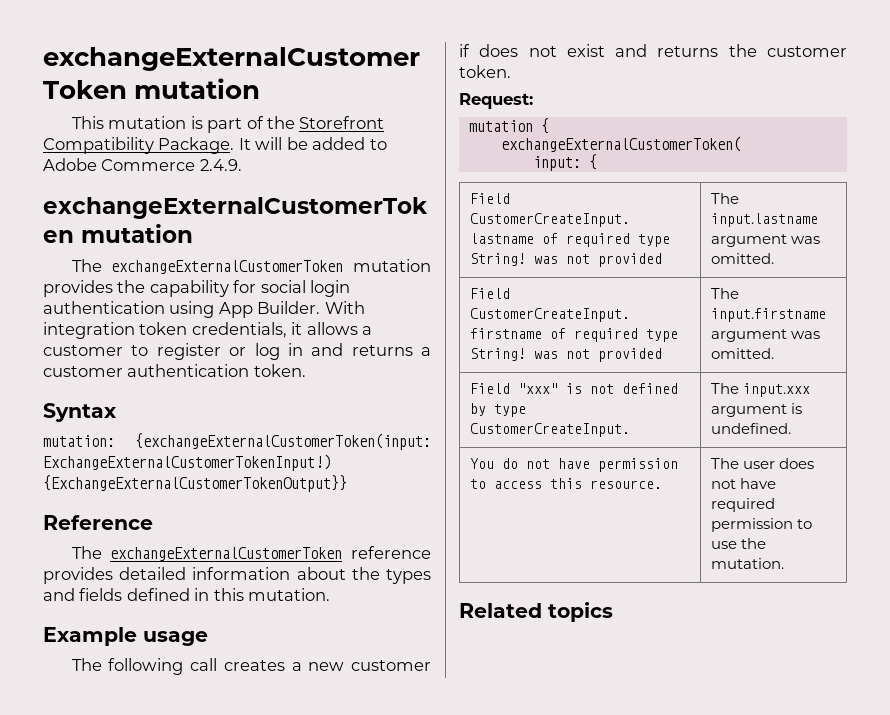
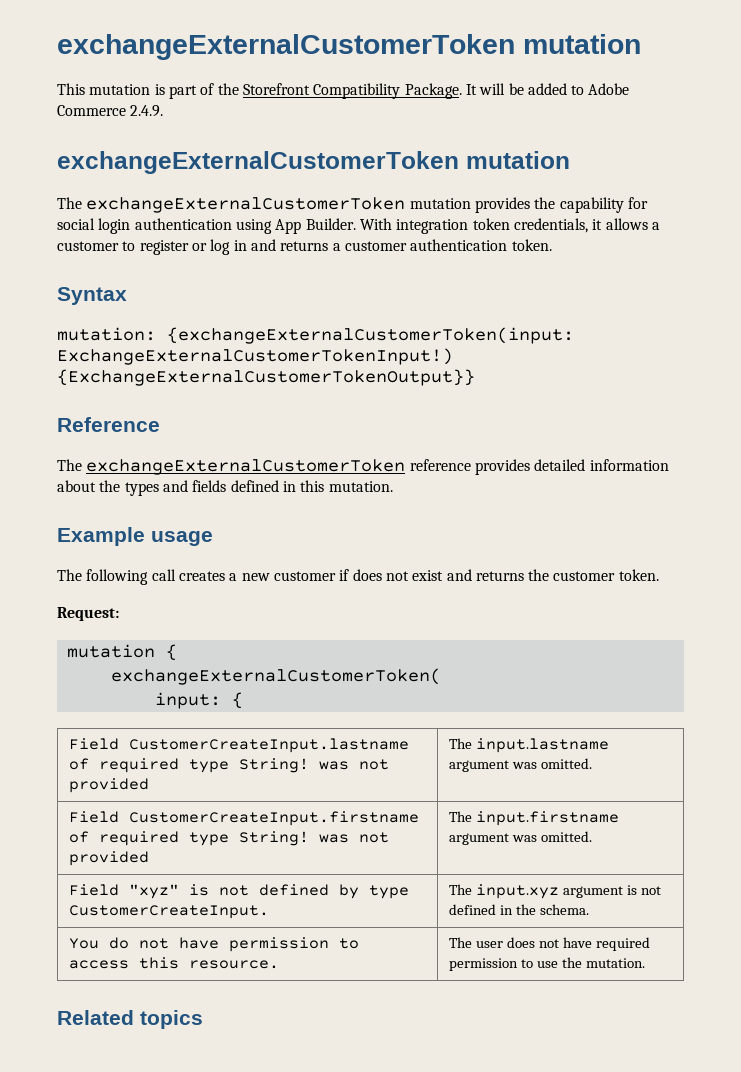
- Field "xxx" is not defined by type CustomerCreateInput. | The input.xxx argument is undefined.
+ Field "xyz" is not defined by type CustomerCreateInput. | The input.xyz argument is not defined in the schema.

